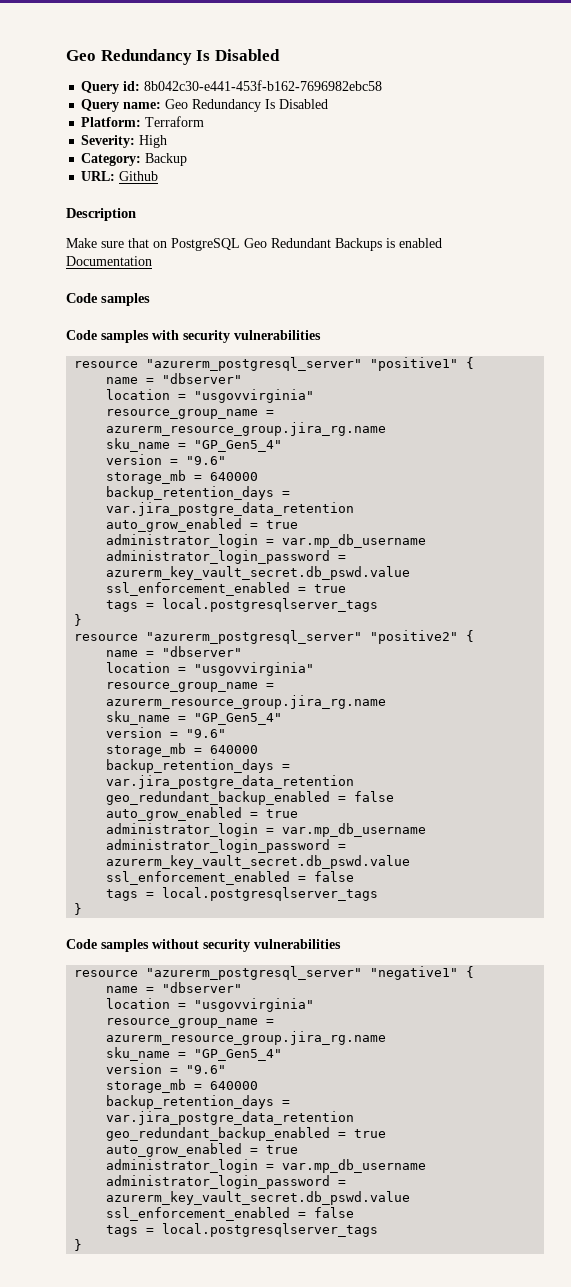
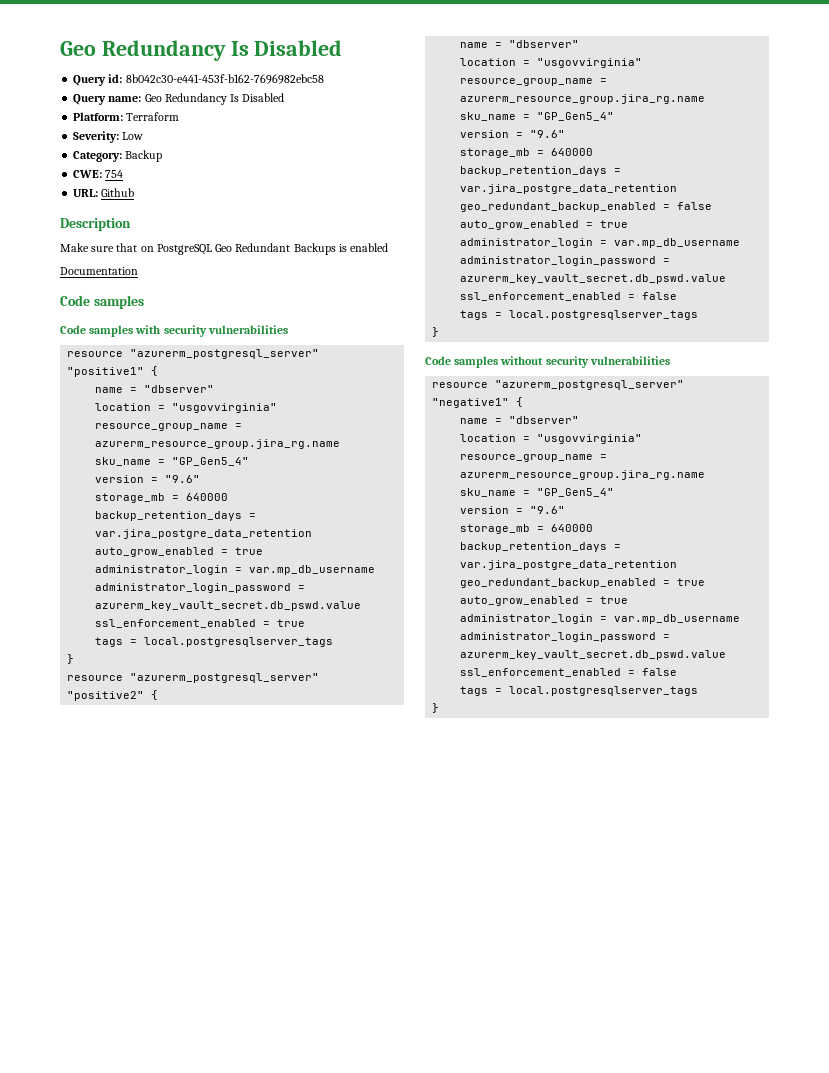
- Severity: High
+ Severity: Low
+ CWE: 754

